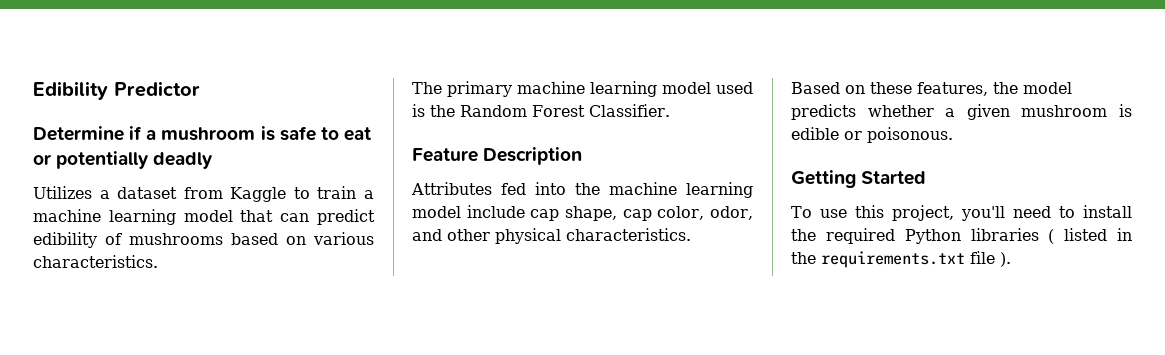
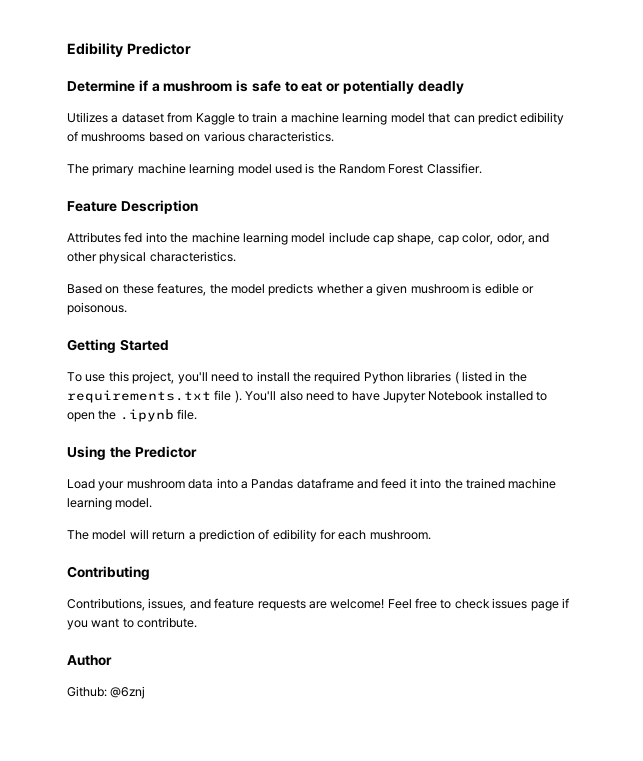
+ You'll also need to have Jupyter Notebook installed to open the .ipynb file.
+ Using the Predictor
+ Load your mushroom data into a Pandas dataframe and feed it into the trained machine learning model.
+ The model will return a prediction of edibility for each mushroom.
+ Contributing
+ Contributions, issues, and feature requests are welcome! Feel free to check issues page if you want to contribute.
+ Author
+ Github: @6znj

